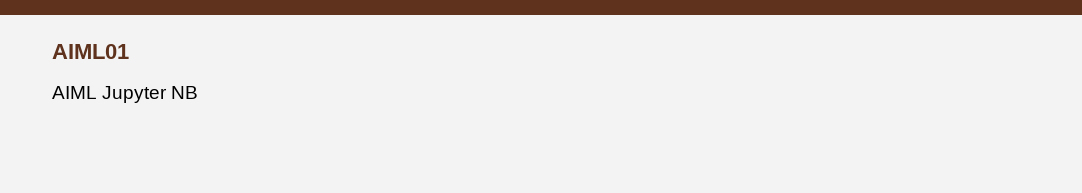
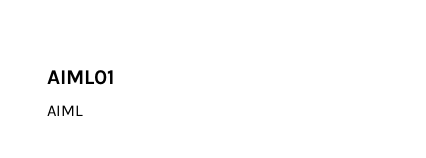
- AIML Jupyter NB
+ AIML

